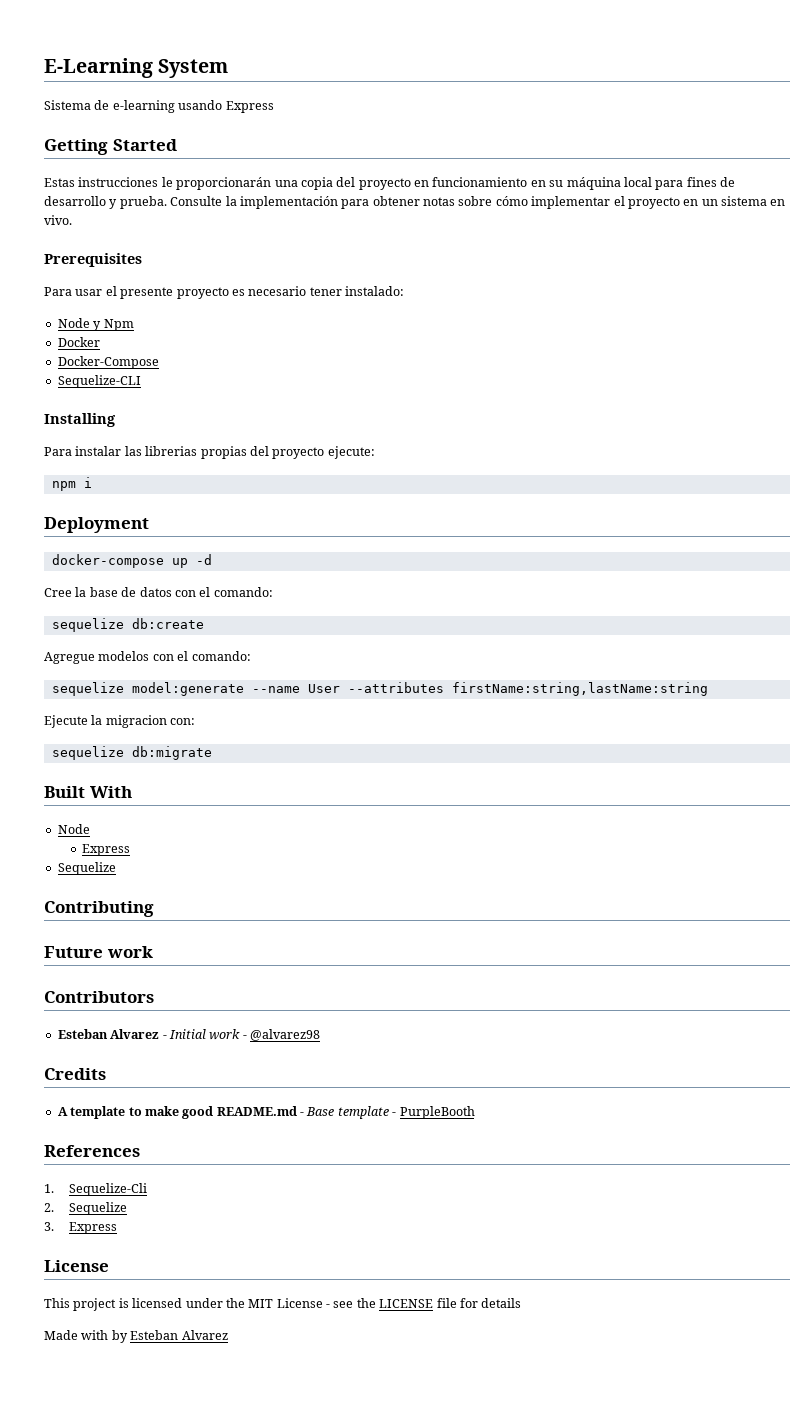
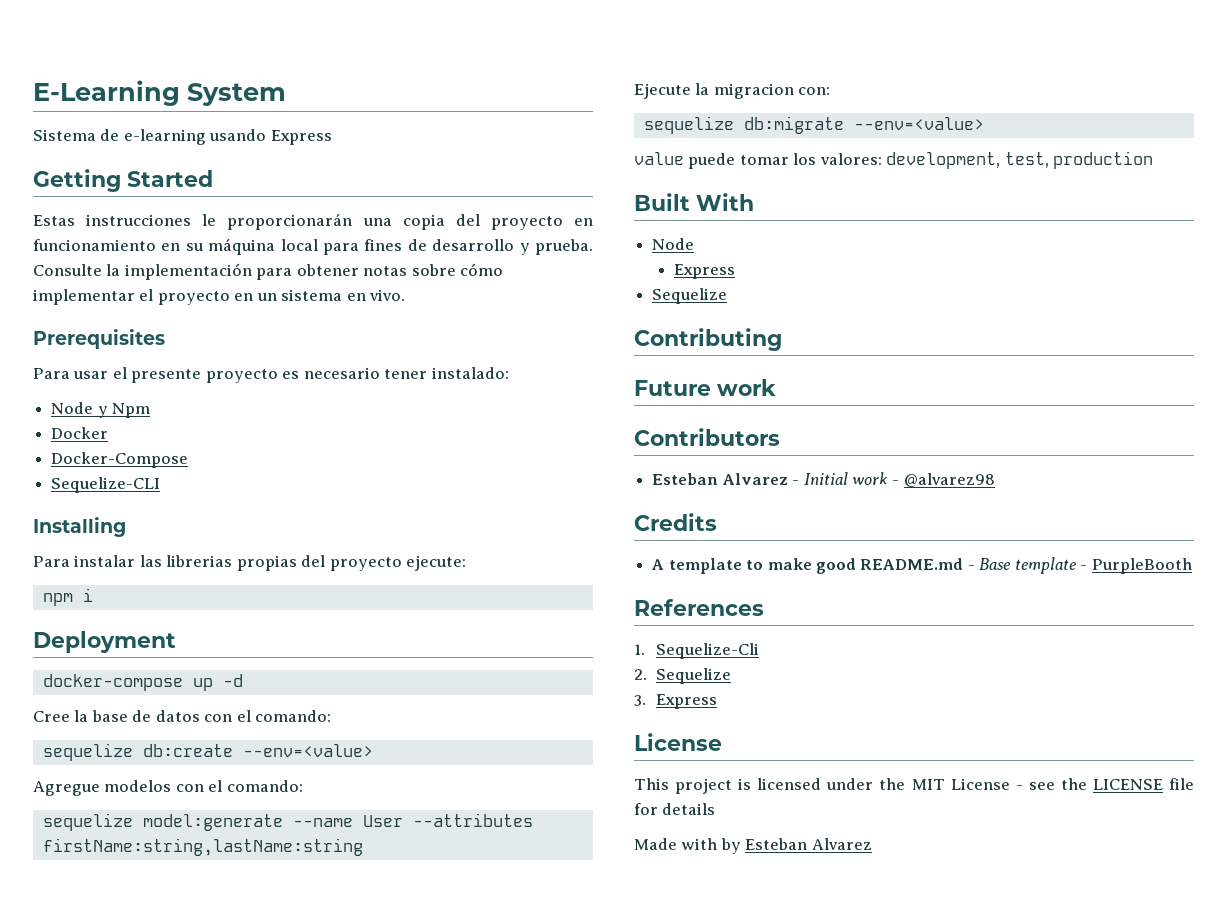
- sequelize db:create
+ sequelize db:create --env=<value>
- sequelize db:migrate
+ sequelize db:migrate --env=<value>
+ value puede tomar los valores: development, test, production

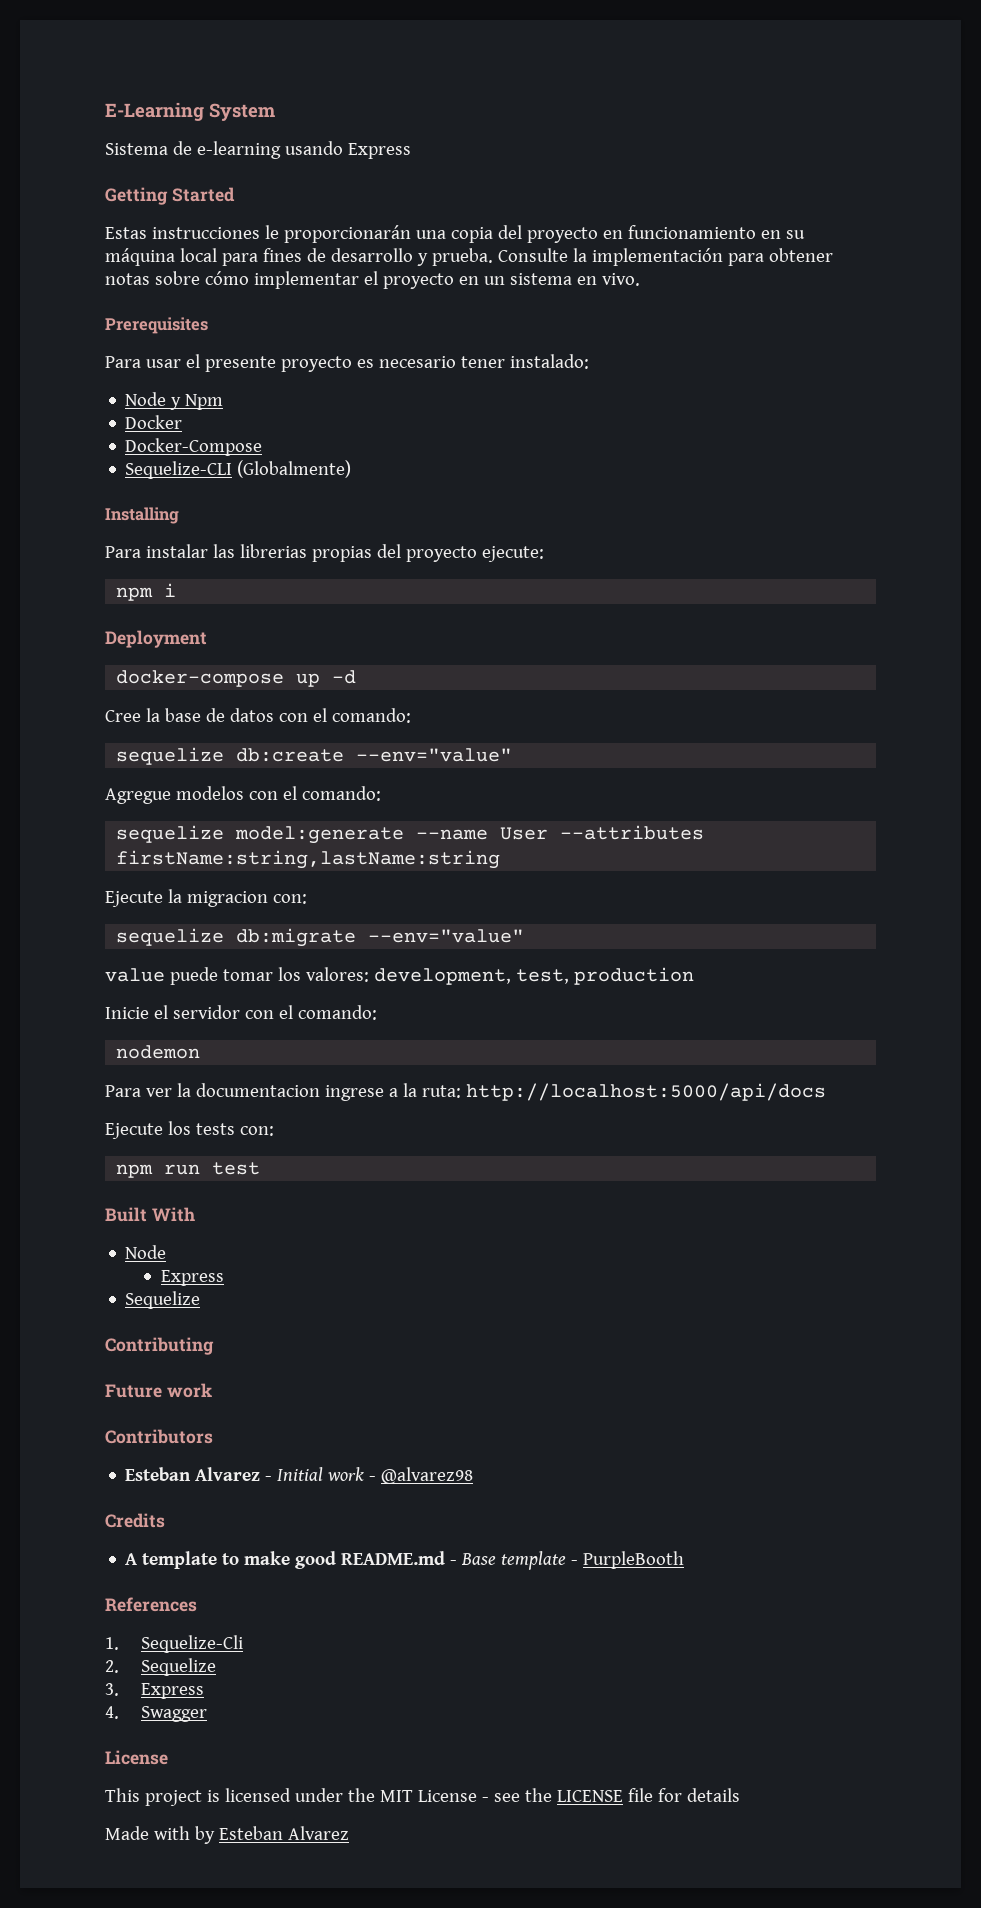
- Sequelize-CLI
+ Sequelize-CLI (Globalmente)
- sequelize db:create --env=<value>
+ sequelize db:create --env="value"
- sequelize db:migrate --env=<value>
+ sequelize db:migrate --env="value"
+ Inicie el servidor con el comando:
+ nodemon
+ Para ver la documentacion ingrese a la ruta: http://localhost:5000/api/docs
+ Ejecute los tests con:
+ npm run test
+ 4. Swagger

